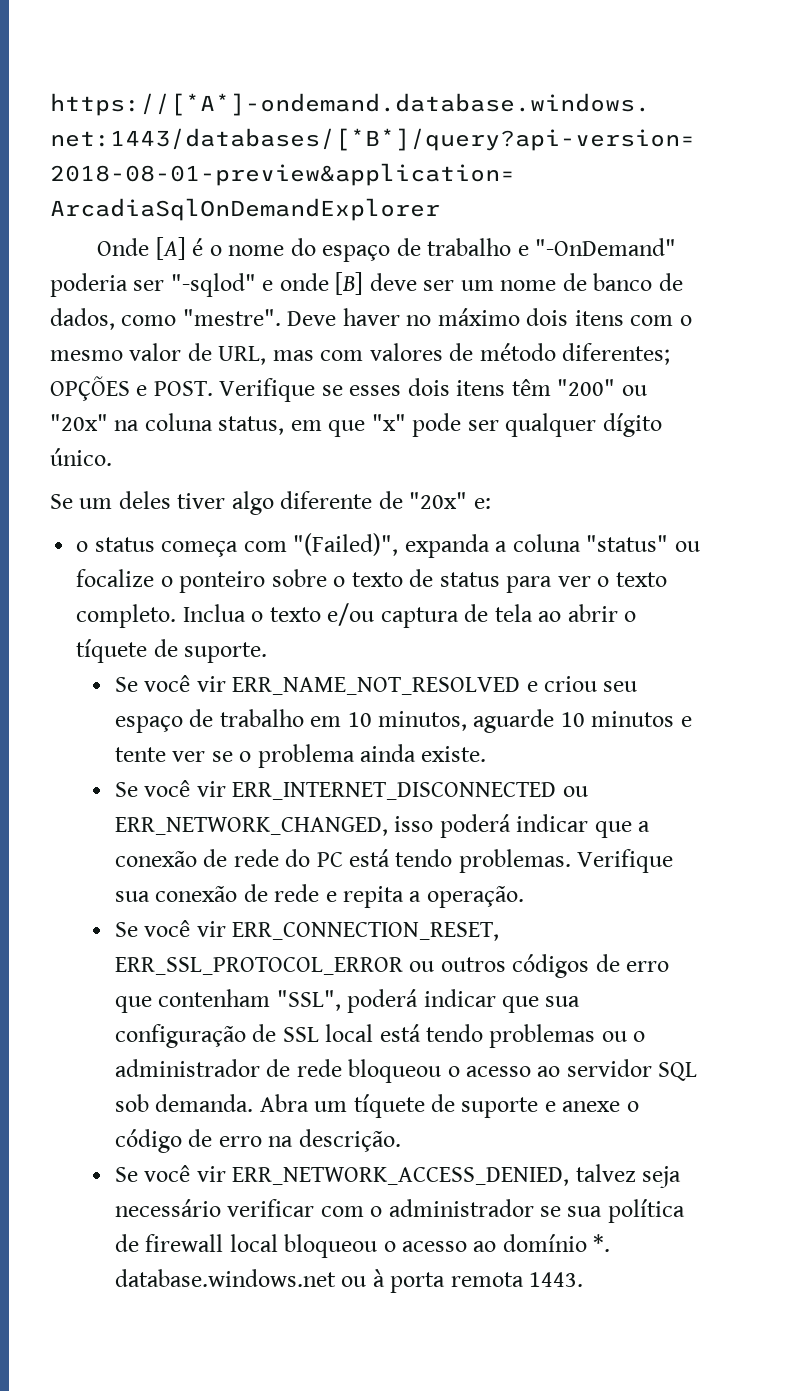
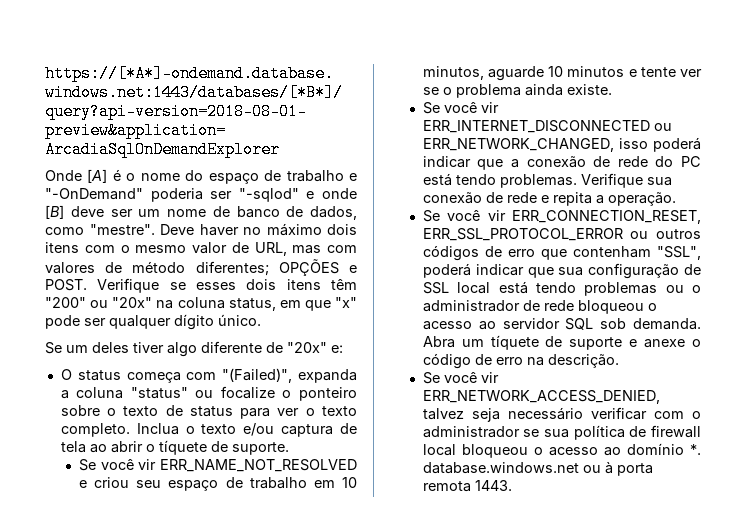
- o status começa com "(Failed)", expanda a coluna "status" ou focalize o ponteiro sobre o texto de status para ver o texto completo.
+ O status começa com "(Failed)", expanda a coluna "status" ou focalize o ponteiro sobre o texto de status para ver o texto completo.

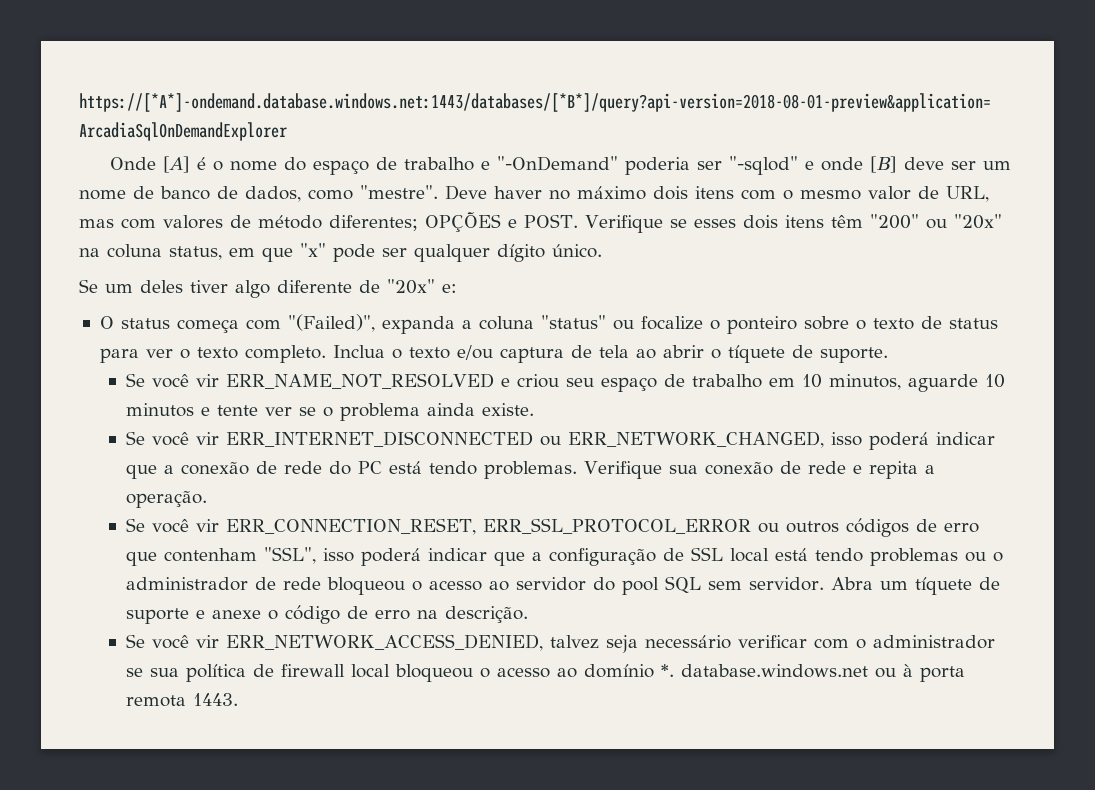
- Se você vir ERR_CONNECTION_RESET, ERR_SSL_PROTOCOL_ERROR ou outros códigos de erro que contenham "SSL", poderá indicar que sua configuração de SSL local está tendo problemas ou o administrador de rede bloqueou o acesso ao servidor SQL sob demanda.
+ Se você vir ERR_CONNECTION_RESET, ERR_SSL_PROTOCOL_ERROR ou outros códigos de erro que contenham "SSL", isso poderá indicar que a configuração de SSL local está tendo problemas ou o administrador de rede bloqueou o acesso ao servidor do pool SQL sem servidor.

